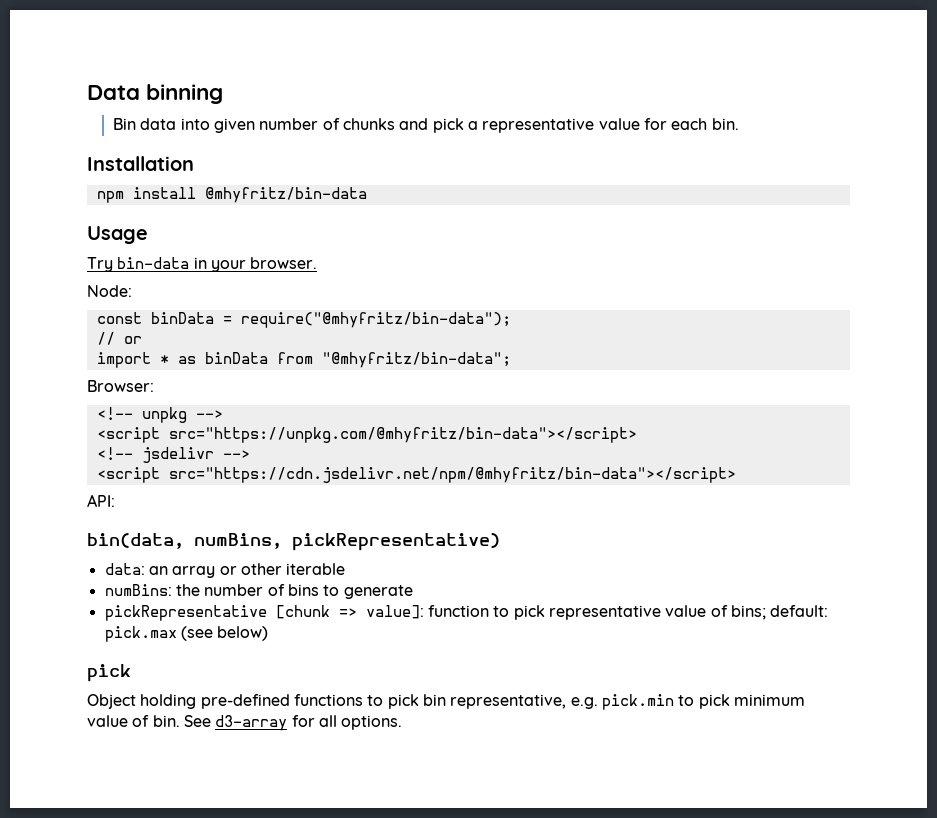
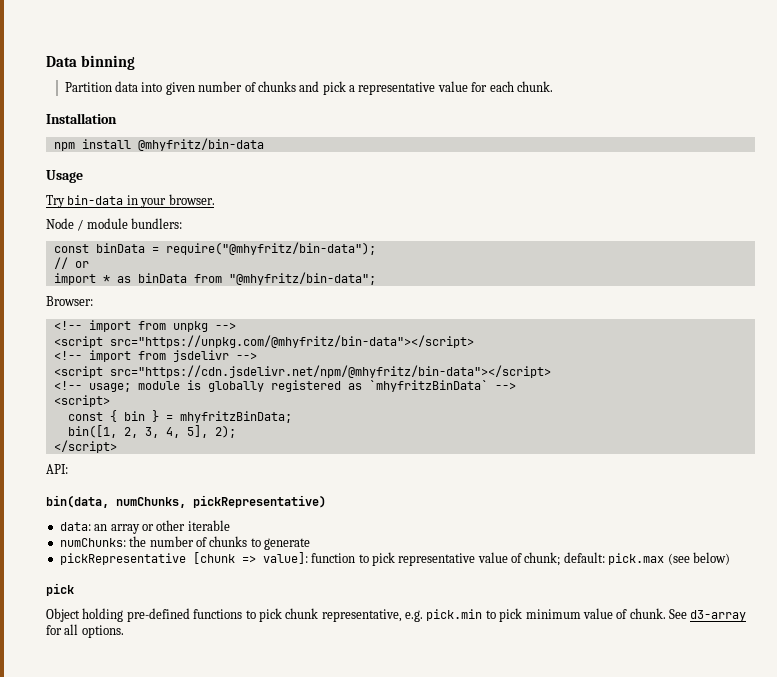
- Bin data into given number of chunks and pick a representative value for each bin.
+ Partition data into given number of chunks and pick a representative value for each chunk.
- Node:
+ Node / module bundlers:
- <!-- unpkg -->
+ <!-- import from unpkg -->
- <!-- jsdelivr -->
+ <!-- import from jsdelivr -->
+ <!-- usage; module is globally registered as `mhyfritzBinData` -->
+ <script>
+ const { bin } = mhyfritzBinData;
+ bin([1, 2, 3, 4, 5], 2);
+ </script>
- bin(data, numBins, pickRepresentative)
+ bin(data, numChunks, pickRepresentative)
- numBins: the number of bins to generate
+ numChunks: the number of chunks to generate
- pickRepresentative [chunk => value]: function to pick representative value of bins; default: pick.max (see below)
+ pickRepresentative [chunk => value]: function to pick representative value of chunk; default: pick.max (see below)
- Object holding pre-defined functions to pick bin representative, e.g. pick.min to pick minimum value of bin.
+ Object holding pre-defined functions to pick chunk representative, e.g. pick.min to pick minimum value of chunk.

